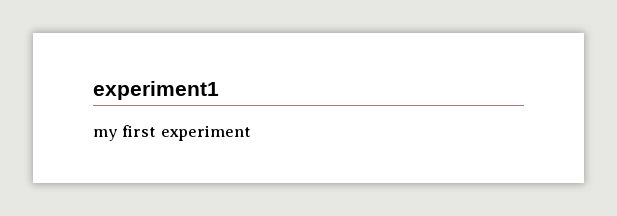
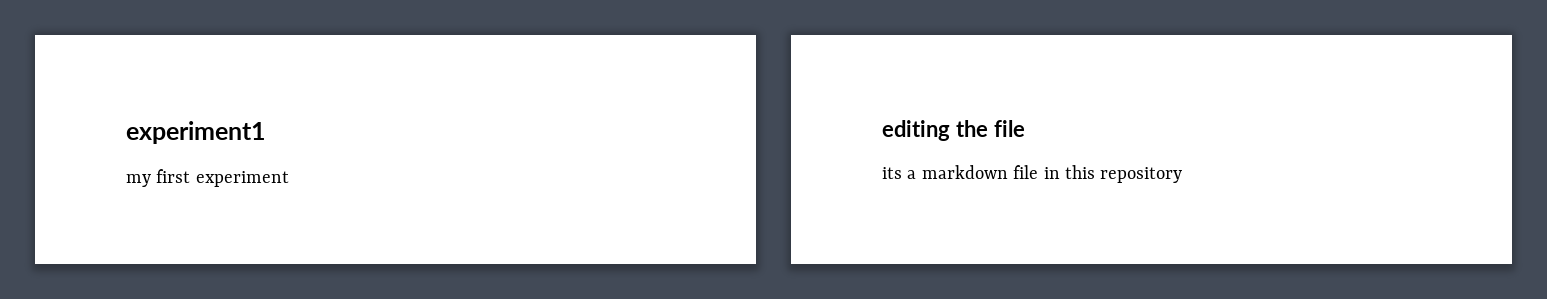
+ editing the file
+ its a markdown file in this repository

